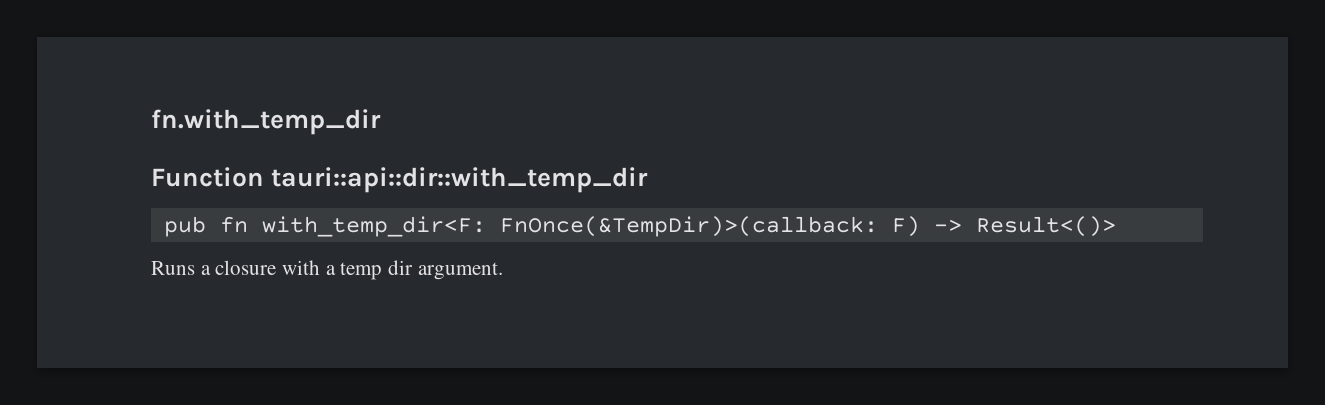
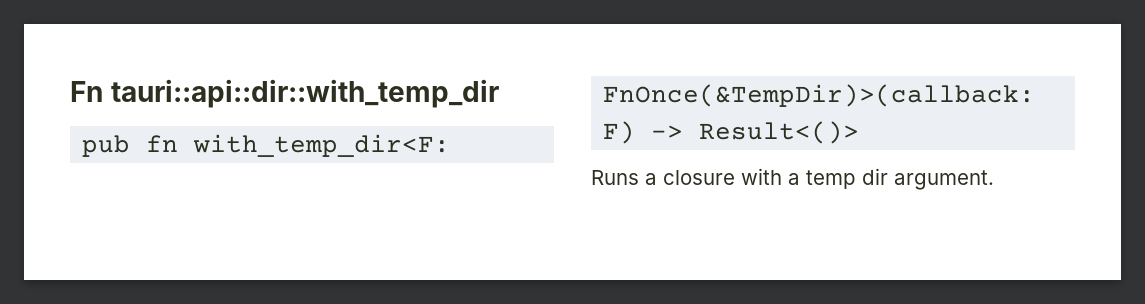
- fn.with_temp_dir
- Function tauri::api::dir::with_temp_dir
+ Fn tauri::api::dir::with_temp_dir

